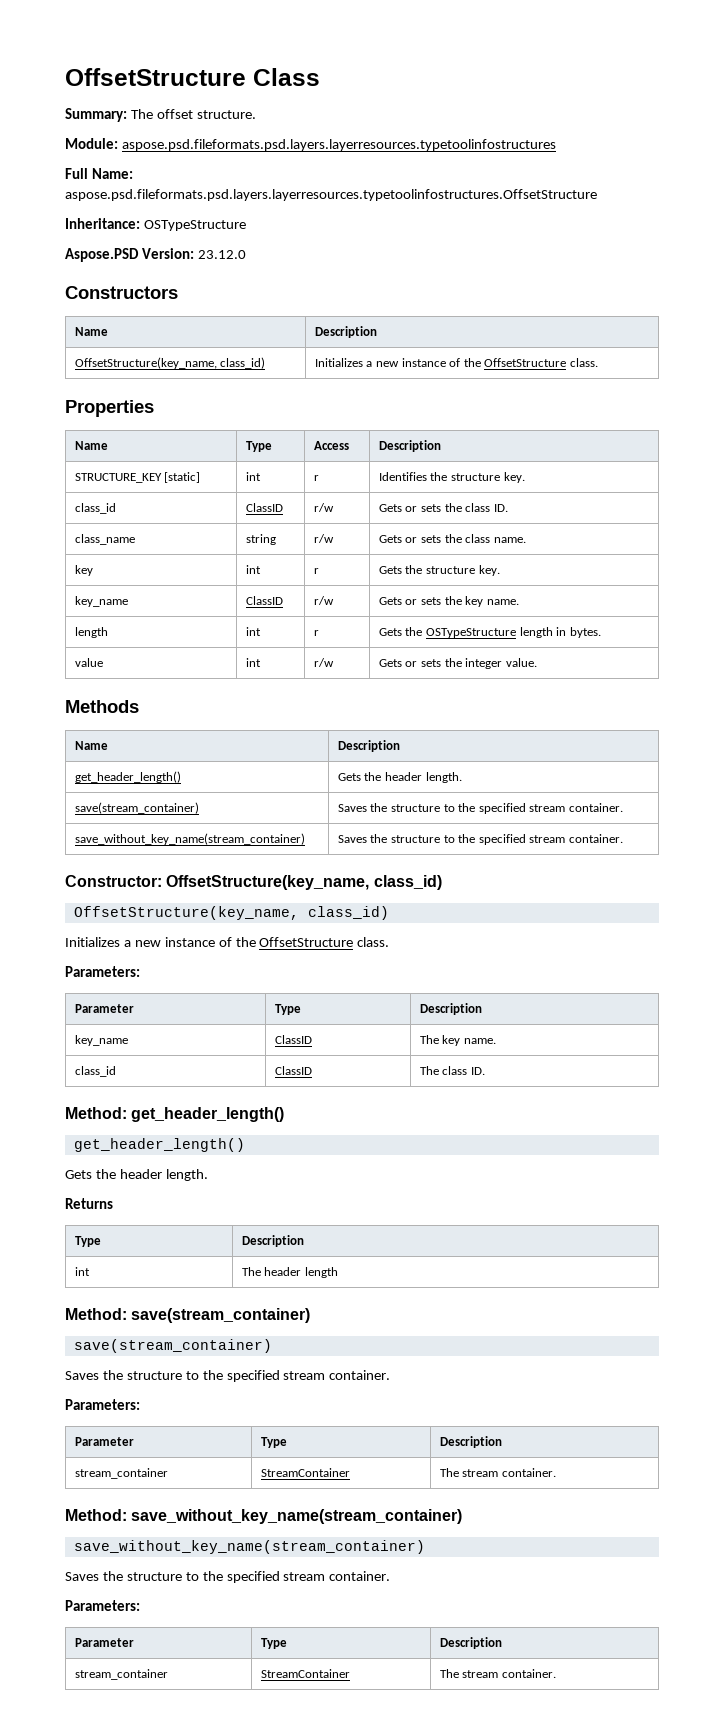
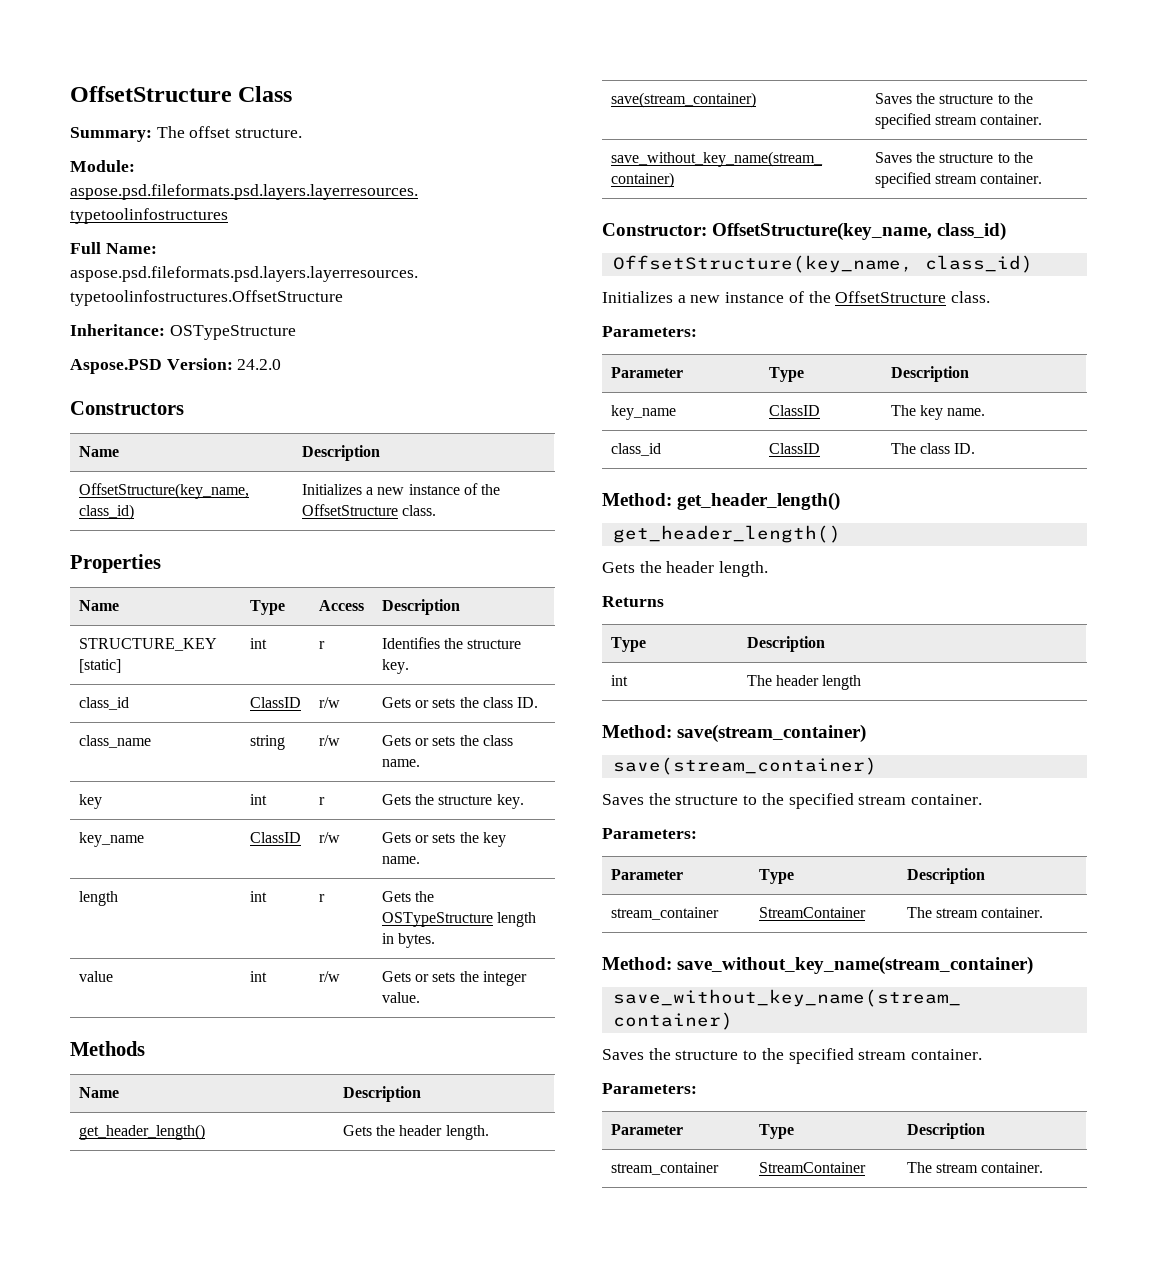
- Aspose.PSD Version: 23.12.0
+ Aspose.PSD Version: 24.2.0

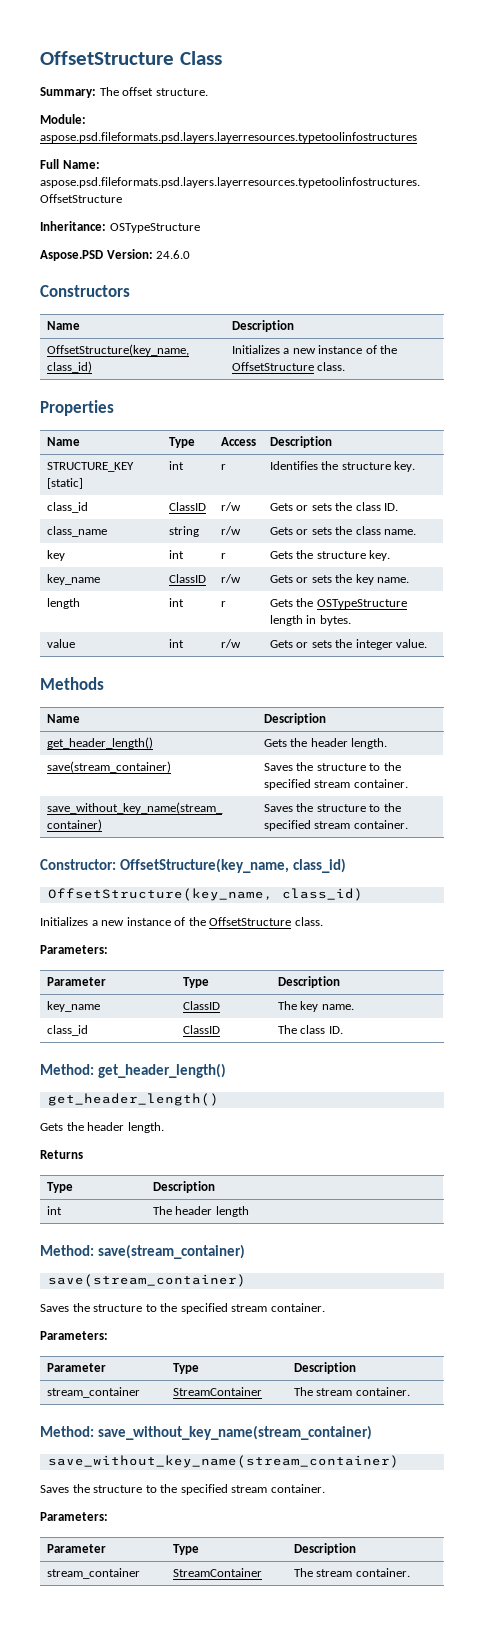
- Aspose.PSD Version: 24.2.0
+ Aspose.PSD Version: 24.6.0

